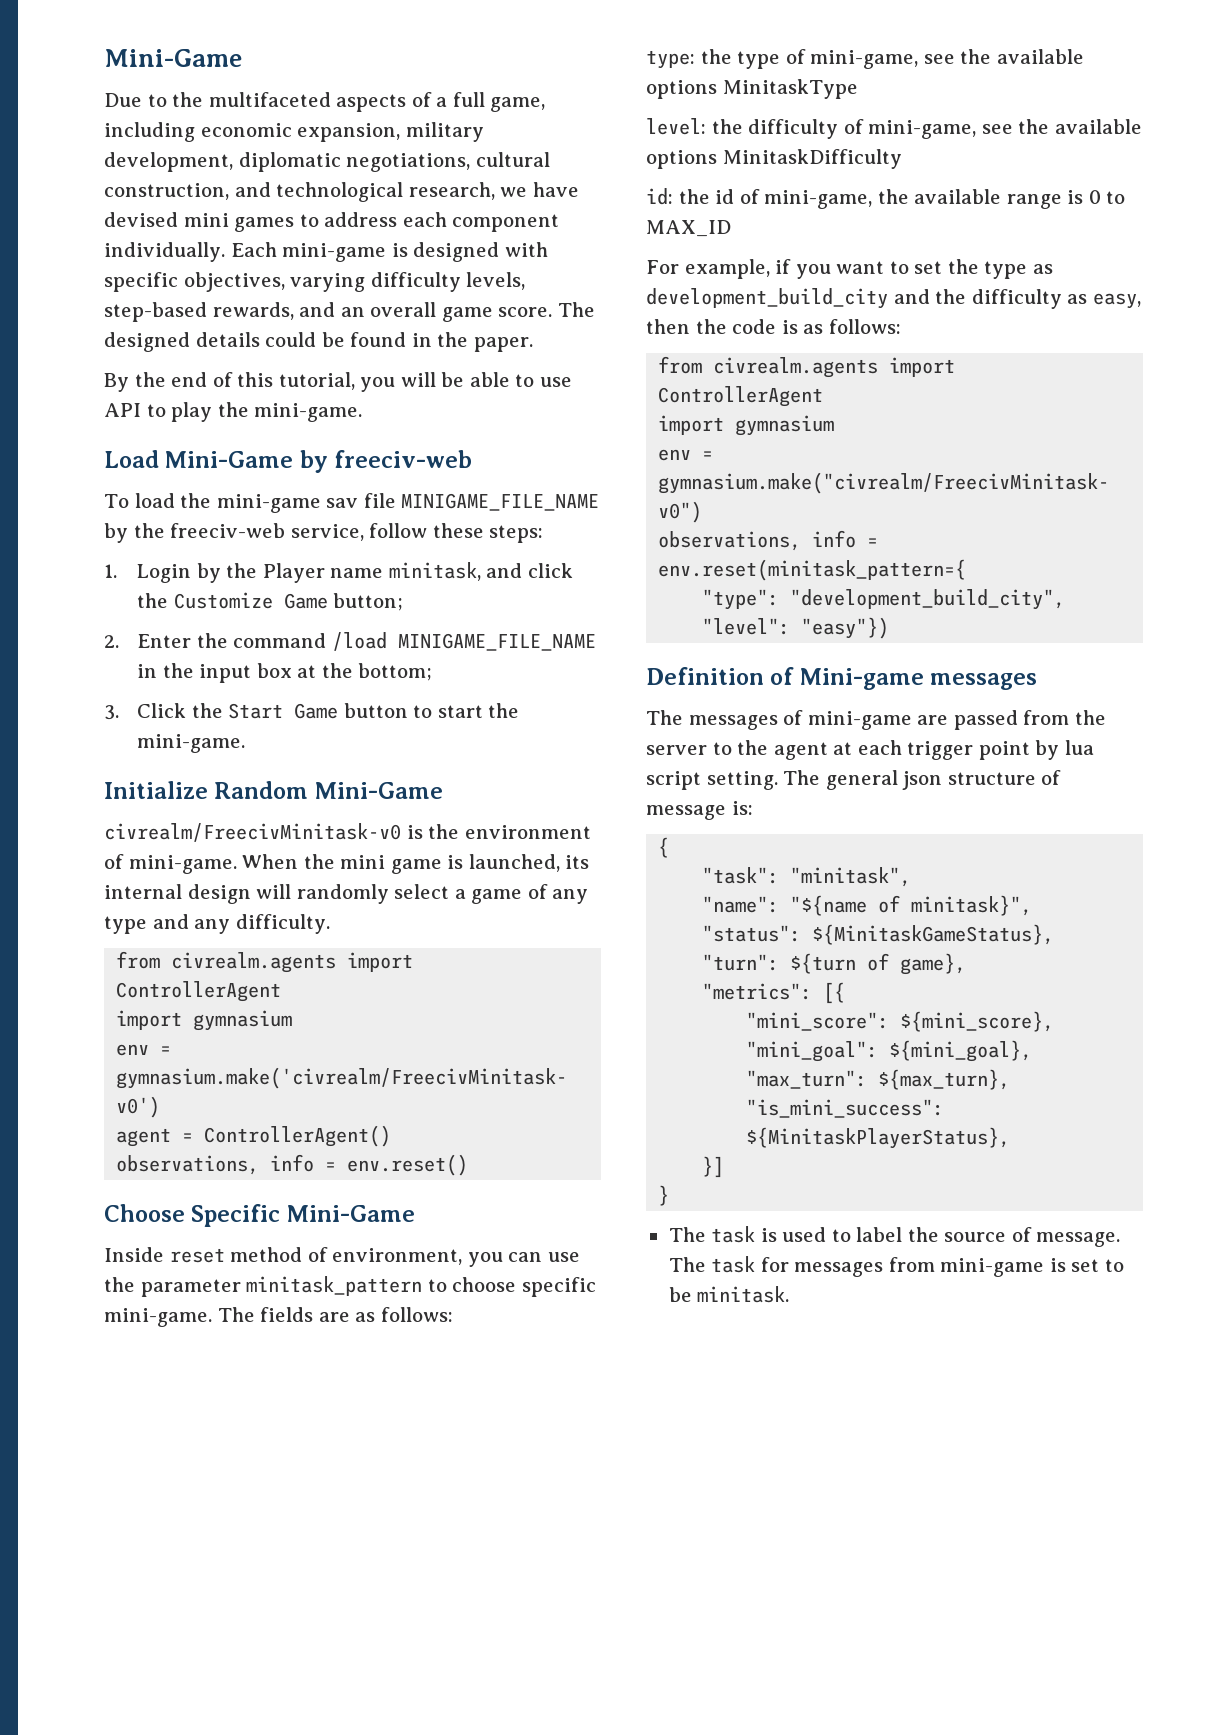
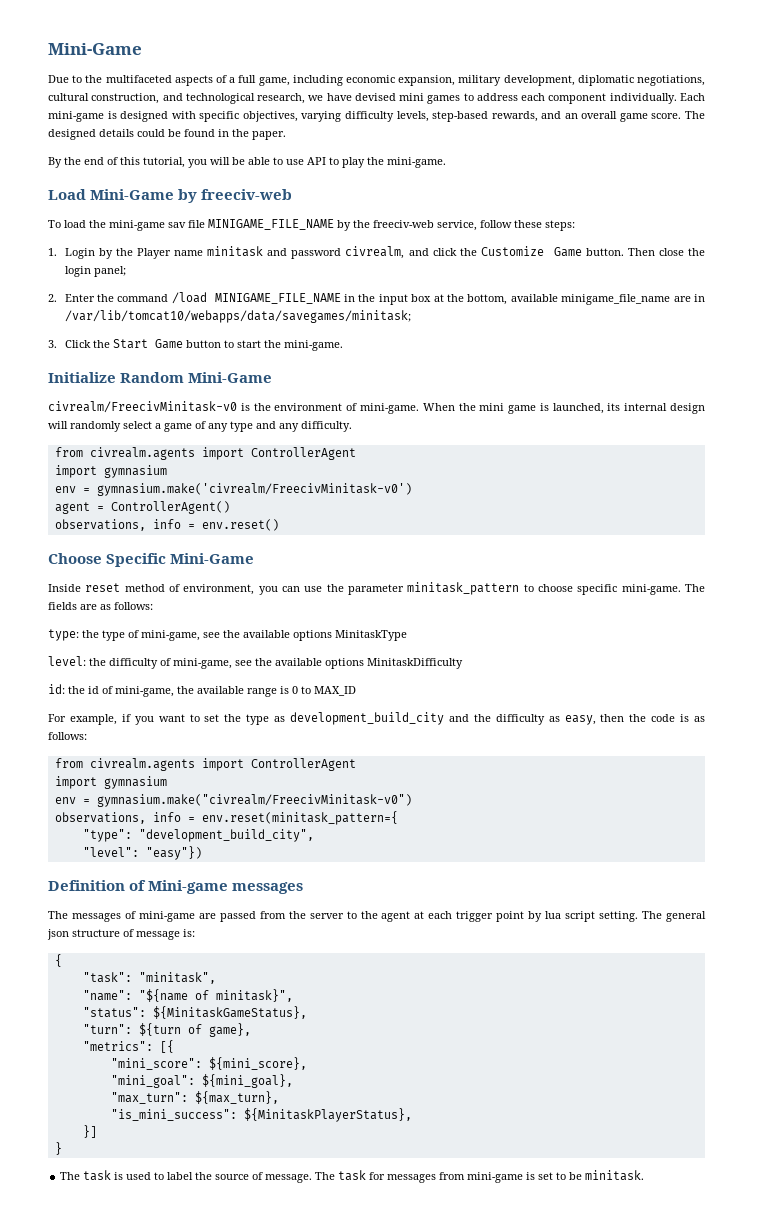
- 1. Login by the Player name minitask, and click the Customize Game button;
+ 1. Login by the Player name minitask and password civrealm, and click the Customize Game button. Then close the login panel;
- 2. Enter the command /load MINIGAME_FILE_NAME in the input box at the bottom;
+ 2. Enter the command /load MINIGAME_FILE_NAME in the input box at the bottom, available minigame_file_name are in /var/lib/tomcat10/webapps/data/savegames/minitask;

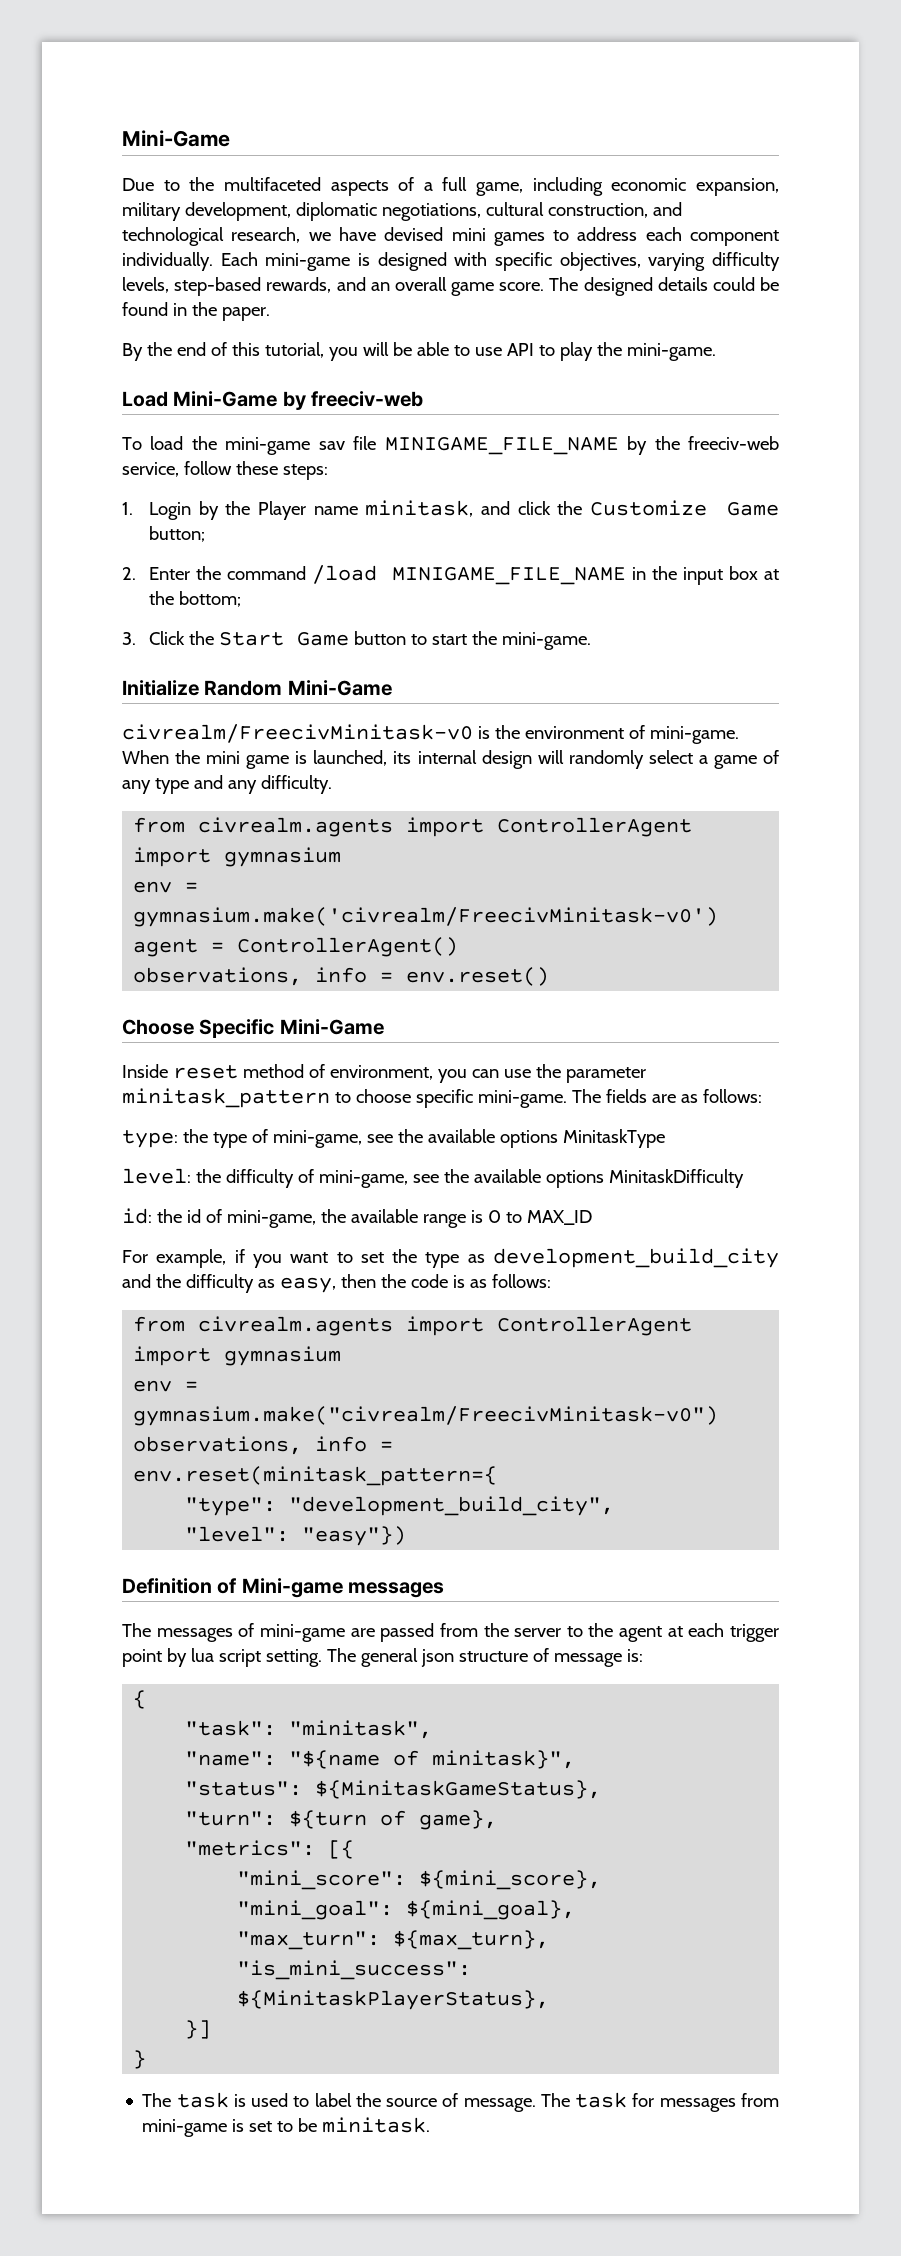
- 1. Login by the Player name minitask and password civrealm, and click the Customize Game button. Then close the login panel;
+ 1. Login by the Player name minitask, and click the Customize Game button;
- 2. Enter the command /load MINIGAME_FILE_NAME in the input box at the bottom, available minigame_file_name are in /var/lib/tomcat10/webapps/data/savegames/minitask;
+ 2. Enter the command /load MINIGAME_FILE_NAME in the input box at the bottom;

